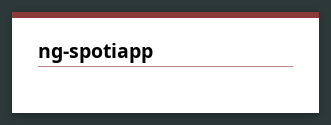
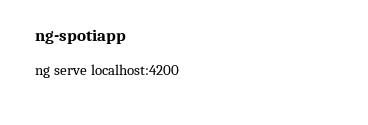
+ ng serve localhost:4200

